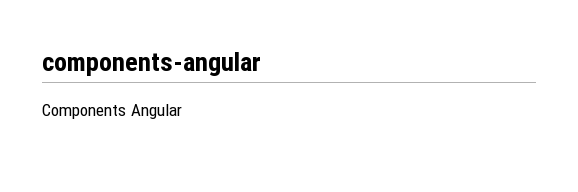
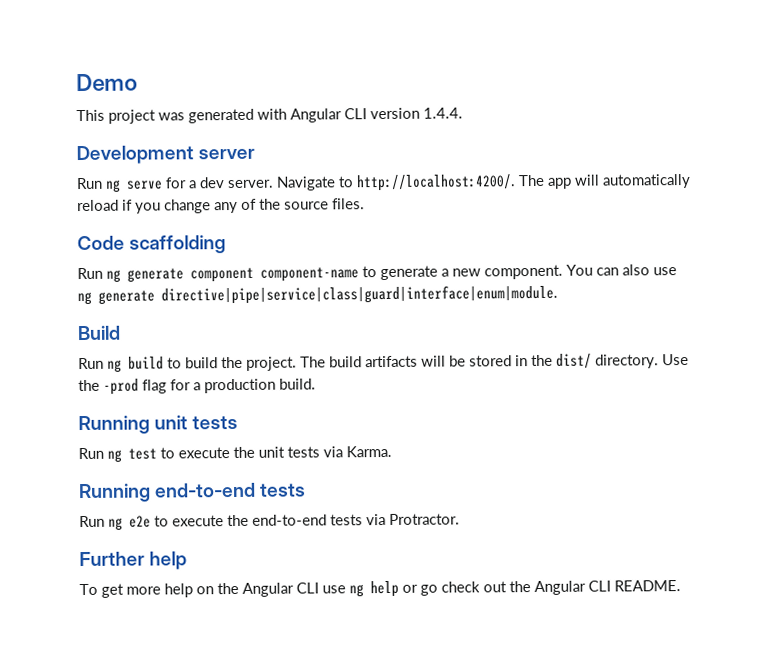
- components-angular
- Components Angular
+ Demo
+ This project was generated with Angular CLI version 1.4.4.
+ Development server
+ Run ng serve for a dev server. Navigate to http://localhost:4200/. The app will automatically reload if you change any of the source files.
+ Code scaffolding
+ Run ng generate component component-name to generate a new component. You can also use ng generate directive|pipe|service|class|guard|interface|enum|module.
+ Build
+ Run ng build to build the project. The build artifacts will be stored in the dist/ directory. Use the -prod flag for a production build.
+ Running unit tests
+ Run ng test to execute the unit tests via Karma.
+ Running end-to-end tests
+ Run ng e2e to execute the end-to-end tests via Protractor.
+ Further help
+ To get more help on the Angular CLI use ng help or go check out the Angular CLI README.

